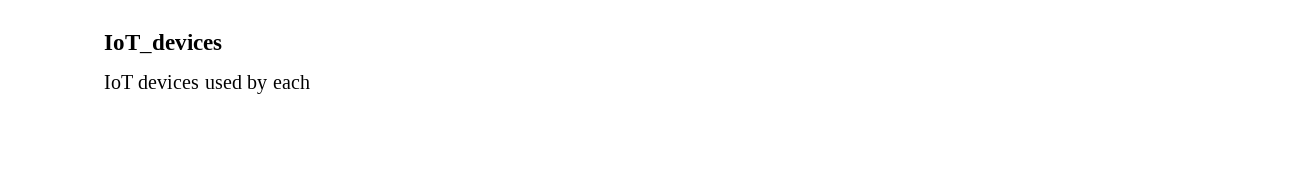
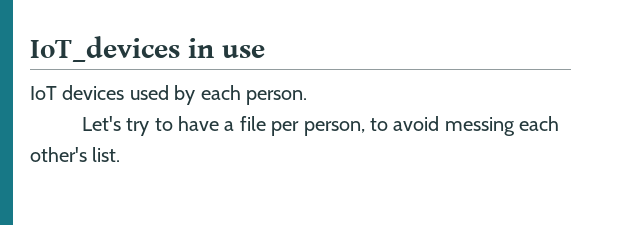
- IoT_devices
+ IoT_devices in use
- IoT devices used by each
+ IoT devices used by each person.
+ Let's try to have a file per person, to avoid messing each other's list.

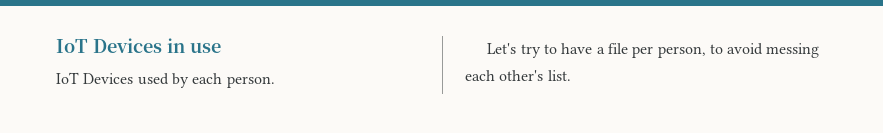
- IoT_devices in use
+ IoT Devices in use
- IoT devices used by each person.
+ IoT Devices used by each person.

